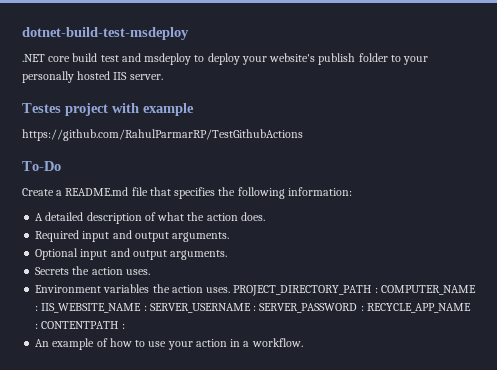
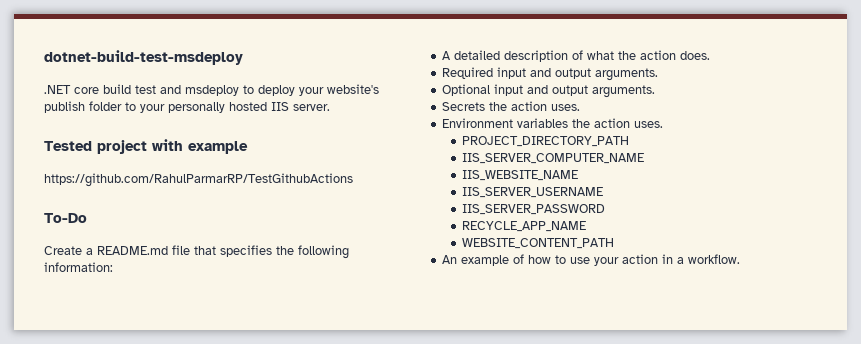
- Testes project with example
+ Tested project with example
- Environment variables the action uses. PROJECT_DIRECTORY_PATH : COMPUTER_NAME : IIS_WEBSITE_NAME : SERVER_USERNAME : SERVER_PASSWORD : RECYCLE_APP_NAME : CONTENTPATH :
+ Environment variables the action uses.
+ PROJECT_DIRECTORY_PATH
+ IIS_SERVER_COMPUTER_NAME
+ IIS_WEBSITE_NAME
+ IIS_SERVER_USERNAME
+ IIS_SERVER_PASSWORD
+ RECYCLE_APP_NAME
+ WEBSITE_CONTENT_PATH

